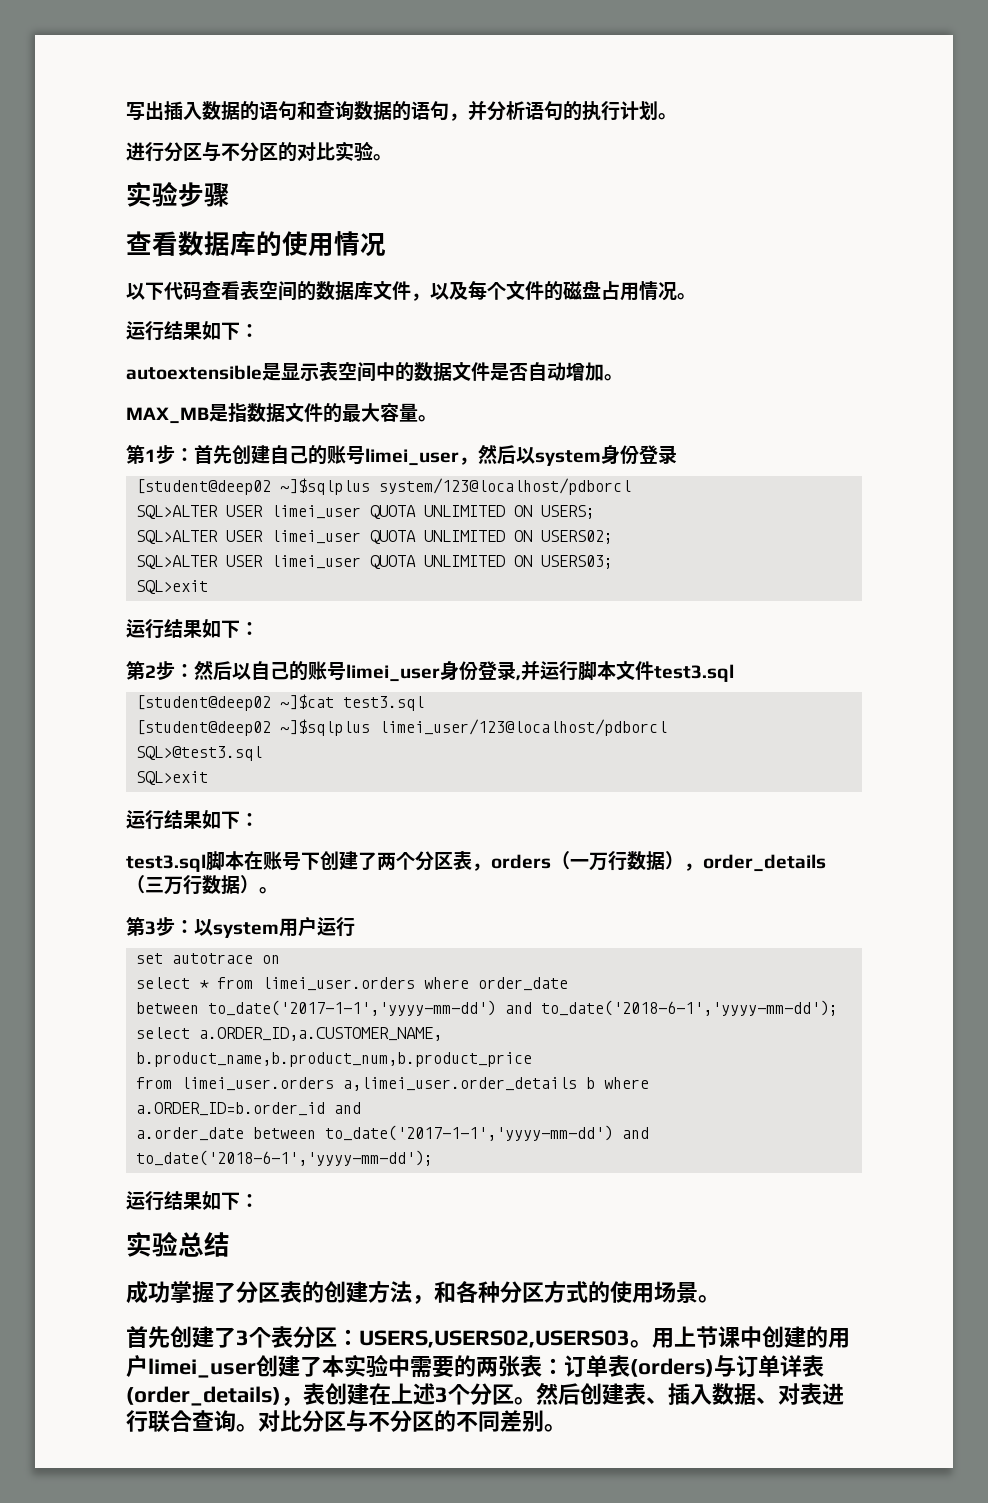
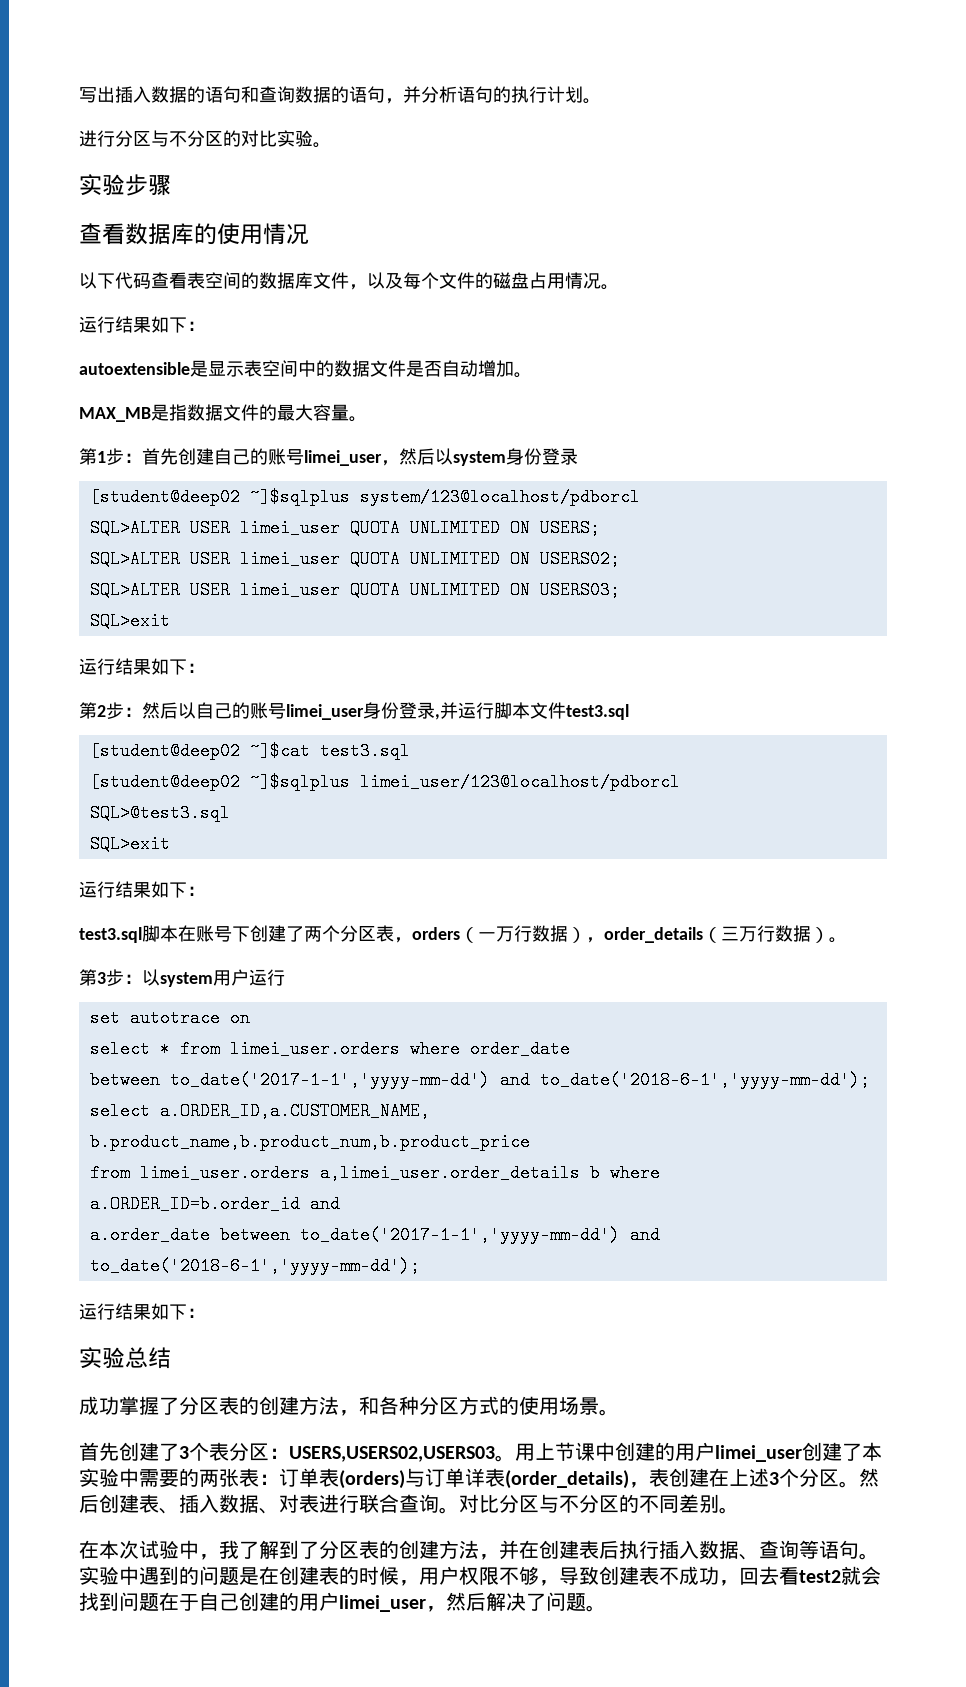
+ 在本次试验中，我了解到了分区表的创建方法，并在创建表后执行插入数据、查询等语句。实验中遇到的问题是在创建表的时候，用户权限不够，导致创建表不成功，回去看test2就会找到问题在于自己创建的用户limei_user，然后解决了问题。

